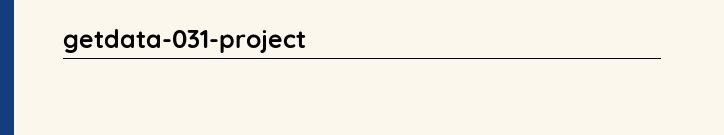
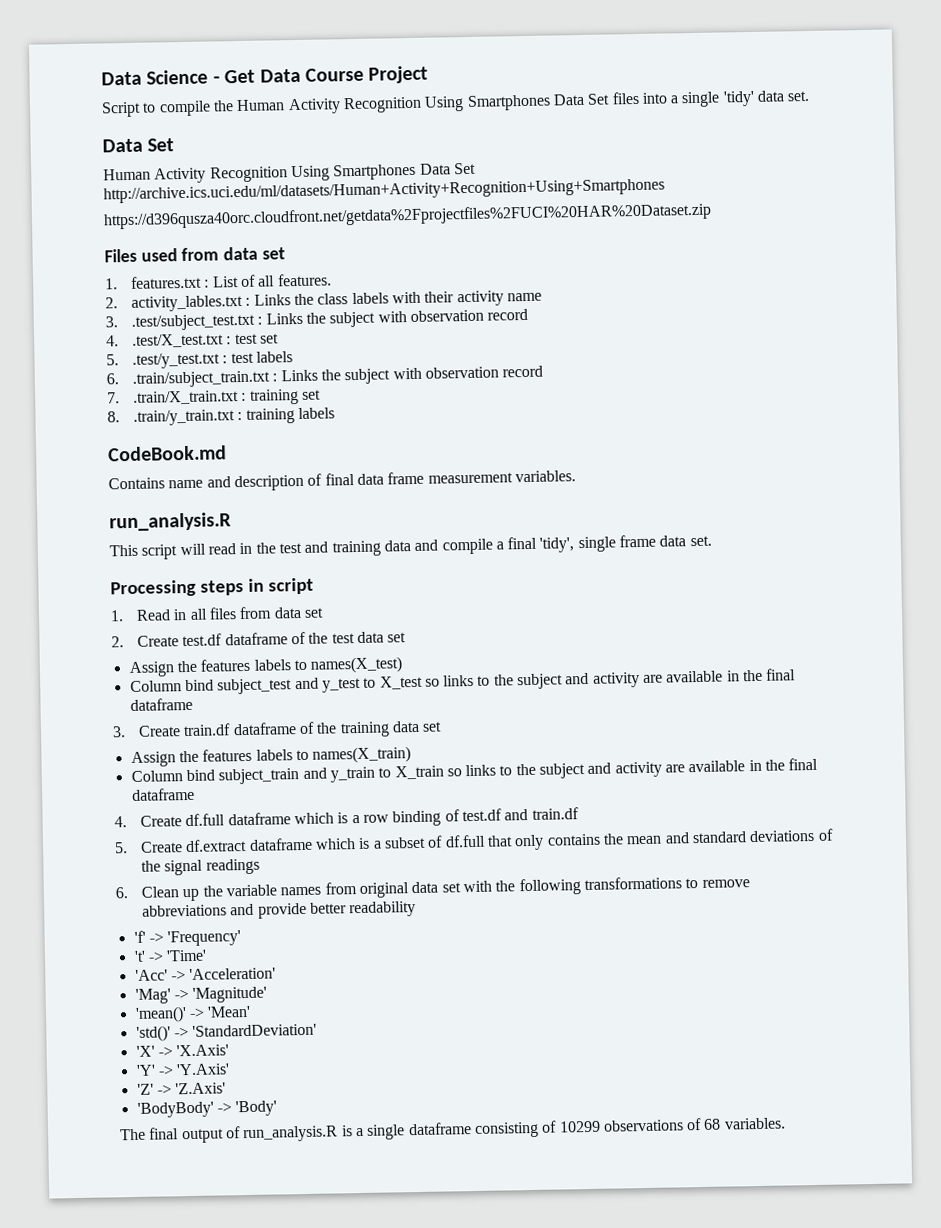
- getdata-031-project
+ Data Science - Get Data Course Project
+ Script to compile the Human Activity Recognition Using Smartphones Data Set files into a single 'tidy' data set.
+ Data Set
+ Human Activity Recognition Using Smartphones Data Set http://archive.ics.uci.edu/ml/datasets/Human+Activity+Recognition+Using+Smartphones
+ https://d396qusza40orc.cloudfront.net/getdata%2Fprojectfiles%2FUCI%20HAR%20Dataset.zip
+ Files used from data set
+ 1. features.txt : List of all features.
+ 2. activity_lables.txt : Links the class labels with their activity name
+ 3. .test/subject_test.txt : Links the subject with observation record
+ 4. .test/X_test.txt : test set
+ 5. .test/y_test.txt : test labels
+ 6. .train/subject_train.txt : Links the subject with observation record
+ 7. .train/X_train.txt : training set
+ 8. .train/y_train.txt : training labels
+ CodeBook.md
+ Contains name and description of final data frame measurement variables.
+ run_analysis.R
+ This script will read in the test and training data and compile a final 'tidy', single frame data set.
+ Processing steps in script
+ 1. Read in all files from data set
+ 2. Create test.df dataframe of the test data set
+ Assign the features labels to names(X_test)
+ Column bind subject_test and y_test to X_test so links to the subject and activity are available in the final dataframe
+ 3. Create train.df dataframe of the training data set
+ Assign the features labels to names(X_train)
+ Column bind subject_train and y_train to X_train so links to the subject and activity are available in the final dataframe
+ 4. Create df.full dataframe which is a row binding of test.df and train.df
+ 5. Create df.extract dataframe which is a subset of df.full that only contains the mean and standard deviations of the signal readings
+ 6. Clean up the variable names from original data set with the following transformations to remove abbreviations and provide better readability
+ 'f' -> 'Frequency'
+ 't' -> 'Time'
+ 'Acc' -> 'Acceleration'
+ 'Mag' -> 'Magnitude'
+ 'mean()' -> 'Mean'
+ 'std()' -> 'StandardDeviation'
+ 'X' -> 'X.Axis'
+ 'Y' -> 'Y.Axis'
+ 'Z' -> 'Z.Axis'
+ 'BodyBody' -> 'Body'
+ The final output of run_analysis.R is a single dataframe consisting of 10299 observations of 68 variables.

